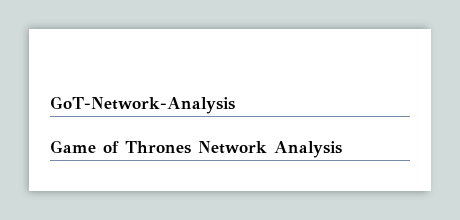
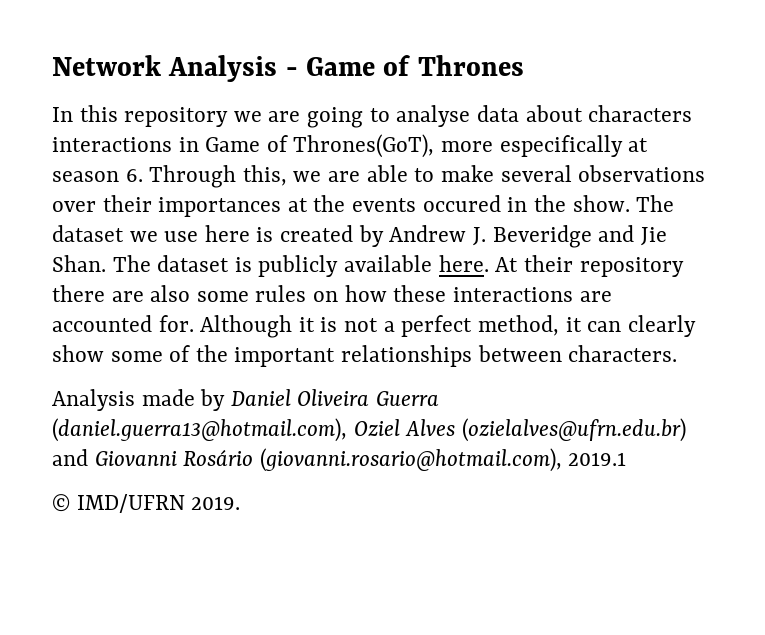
- GoT-Network-Analysis
- Game of Thrones Network Analysis
+ Network Analysis - Game of Thrones
+ In this repository we are going to analyse data about characters interactions in Game of Thrones(GoT), more especifically at season 6. Through this, we are able to make several observations over their importances at the events occured in the show. The dataset we use here is created by Andrew J. Beveridge and Jie Shan. The dataset is publicly available here. At their repository there are also some rules on how these interactions are accounted for. Although it is not a perfect method, it can clearly show some of the important relationships between characters.
+ Analysis made by Daniel Oliveira Guerra (daniel.guerra13@hotmail.com), Oziel Alves (ozielalves@ufrn.edu.br) and Giovanni Rosário (giovanni.rosario@hotmail.com), 2019.1
+ © IMD/UFRN 2019.

